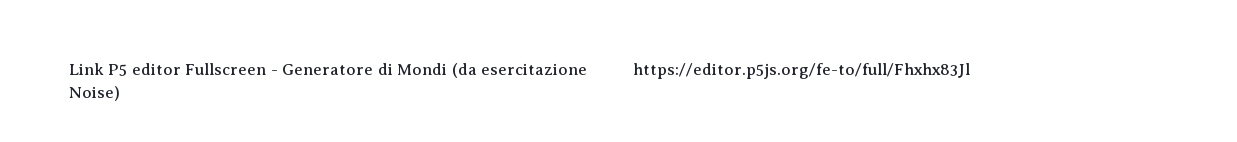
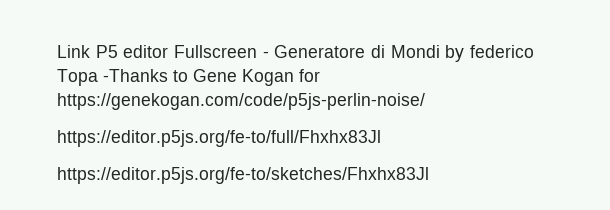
- Link P5 editor Fullscreen - Generatore di Mondi (da esercitazione Noise)
+ Link P5 editor Fullscreen - Generatore di Mondi by federico Topa -Thanks to Gene Kogan for https://genekogan.com/code/p5js-perlin-noise/
+ https://editor.p5js.org/fe-to/sketches/Fhxhx83Jl

